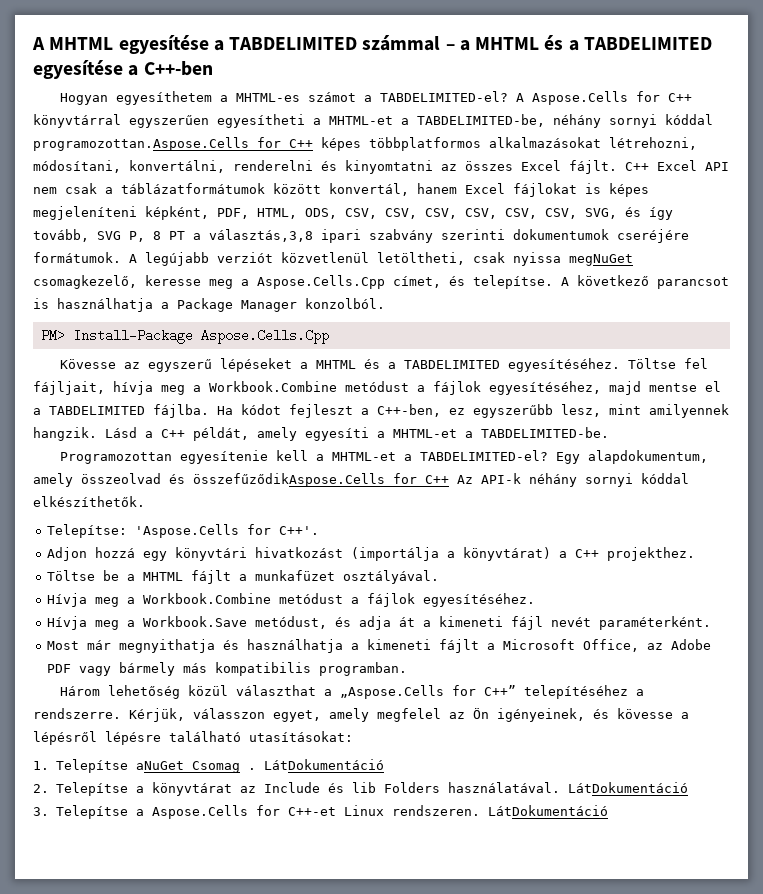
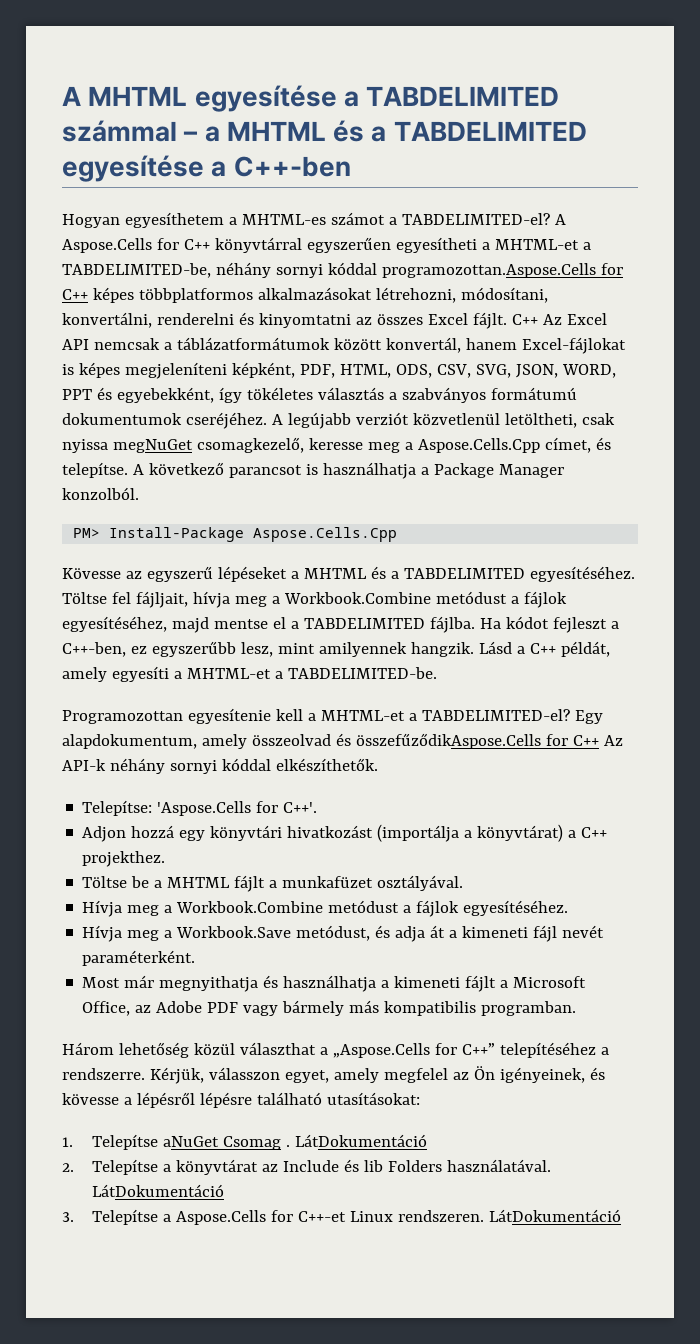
- C++ Excel API nem csak a táblázatformátumok között konvertál, hanem Excel fájlokat is képes megjeleníteni képként, PDF, HTML, ODS, CSV, CSV, CSV, CSV, CSV, CSV, SVG, és így tovább, SVG P, 8 PT a választás,3,8 ipari szabvány szerinti dokumentumok cseréjére formátumok.
+ C++ Az Excel API nemcsak a táblázatformátumok között konvertál, hanem Excel-fájlokat is képes megjeleníteni képként, PDF, HTML, ODS, CSV, SVG, JSON, WORD, PPT és egyebekként, így tökéletes választás a szabványos formátumú dokumentumok cseréjéhez.

